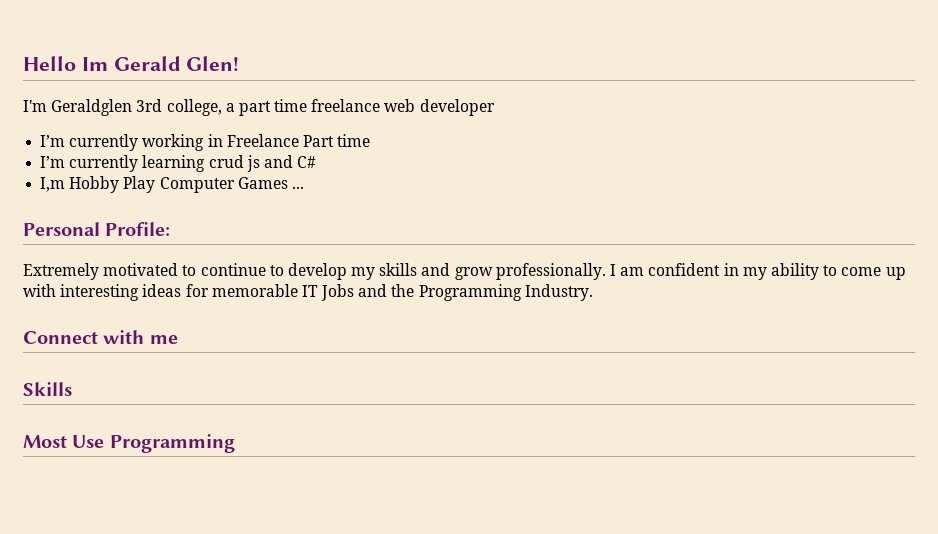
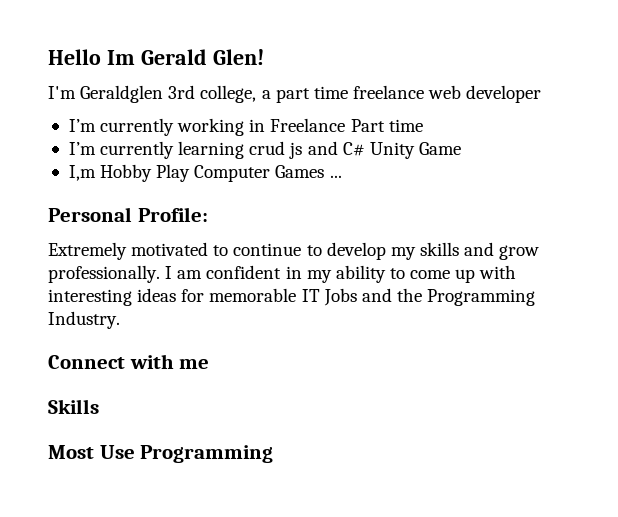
- I’m currently learning crud js and C#
+ I’m currently learning crud js and C# Unity Game

